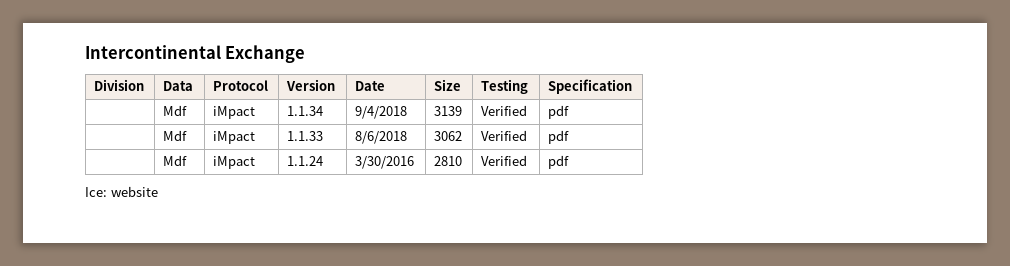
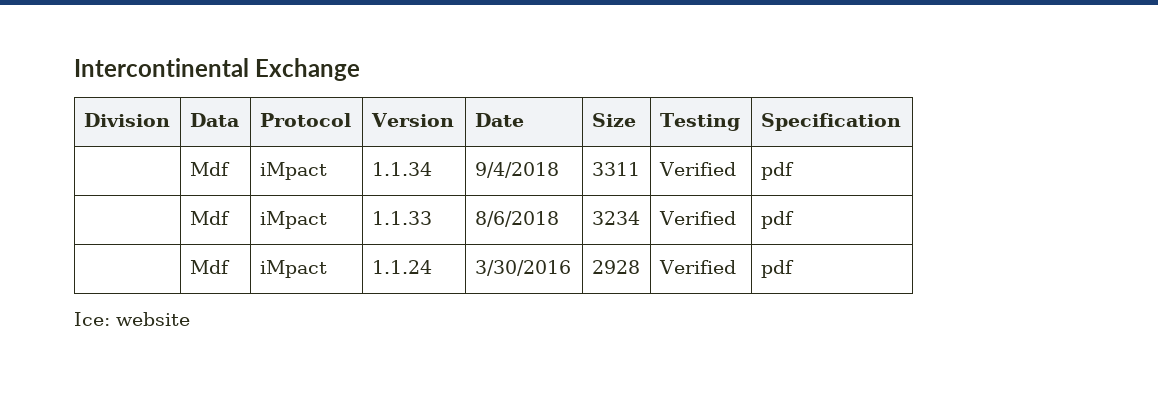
- | Mdf | iMpact | 1.1.34 | 9/4/2018 | 3139 | Verified | pdf
+ | Mdf | iMpact | 1.1.34 | 9/4/2018 | 3311 | Verified | pdf
- | Mdf | iMpact | 1.1.33 | 8/6/2018 | 3062 | Verified | pdf
+ | Mdf | iMpact | 1.1.33 | 8/6/2018 | 3234 | Verified | pdf
- | Mdf | iMpact | 1.1.24 | 3/30/2016 | 2810 | Verified | pdf
+ | Mdf | iMpact | 1.1.24 | 3/30/2016 | 2928 | Verified | pdf

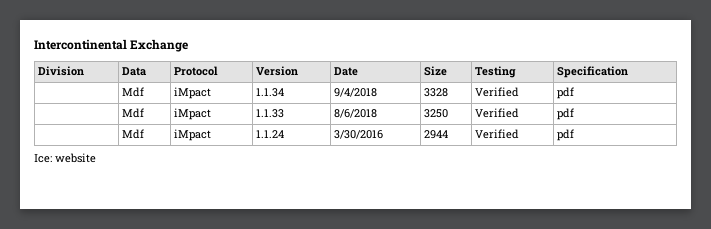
- | Mdf | iMpact | 1.1.34 | 9/4/2018 | 3311 | Verified | pdf
+ | Mdf | iMpact | 1.1.34 | 9/4/2018 | 3328 | Verified | pdf
- | Mdf | iMpact | 1.1.33 | 8/6/2018 | 3234 | Verified | pdf
+ | Mdf | iMpact | 1.1.33 | 8/6/2018 | 3250 | Verified | pdf
- | Mdf | iMpact | 1.1.24 | 3/30/2016 | 2928 | Verified | pdf
+ | Mdf | iMpact | 1.1.24 | 3/30/2016 | 2944 | Verified | pdf

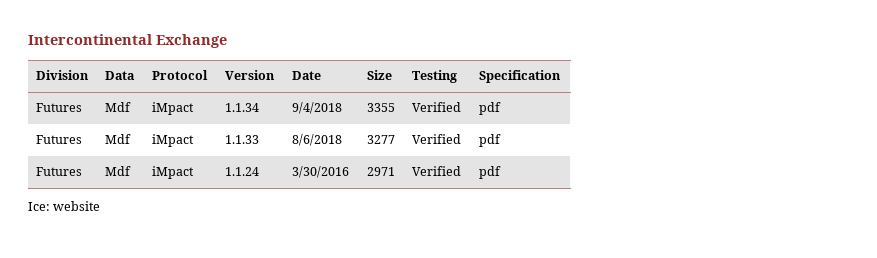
- | Mdf | iMpact | 1.1.34 | 9/4/2018 | 3328 | Verified | pdf
- | Mdf | iMpact | 1.1.33 | 8/6/2018 | 3250 | Verified | pdf
- | Mdf | iMpact | 1.1.24 | 3/30/2016 | 2944 | Verified | pdf
+ Futures | Mdf | iMpact | 1.1.34 | 9/4/2018 | 3355 | Verified | pdf
+ Futures | Mdf | iMpact | 1.1.33 | 8/6/2018 | 3277 | Verified | pdf
+ Futures | Mdf | iMpact | 1.1.24 | 3/30/2016 | 2971 | Verified | pdf

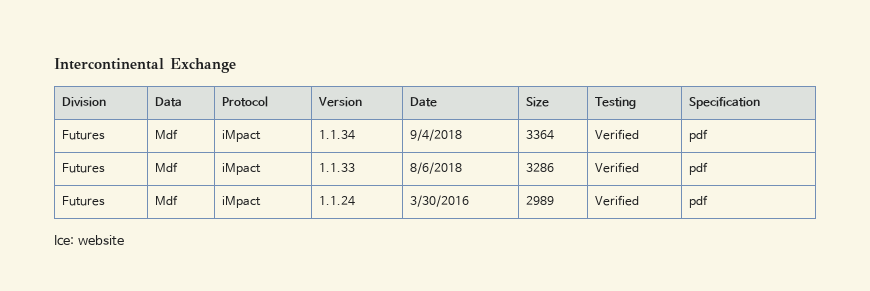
- Futures | Mdf | iMpact | 1.1.34 | 9/4/2018 | 3355 | Verified | pdf
+ Futures | Mdf | iMpact | 1.1.34 | 9/4/2018 | 3364 | Verified | pdf
- Futures | Mdf | iMpact | 1.1.33 | 8/6/2018 | 3277 | Verified | pdf
+ Futures | Mdf | iMpact | 1.1.33 | 8/6/2018 | 3286 | Verified | pdf
- Futures | Mdf | iMpact | 1.1.24 | 3/30/2016 | 2971 | Verified | pdf
+ Futures | Mdf | iMpact | 1.1.24 | 3/30/2016 | 2989 | Verified | pdf

